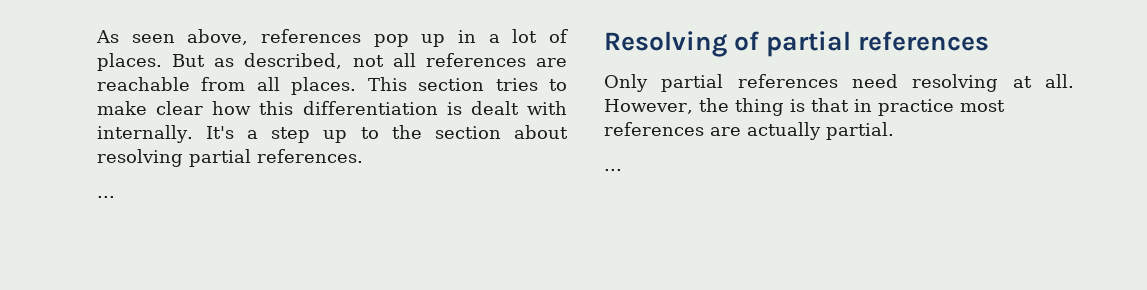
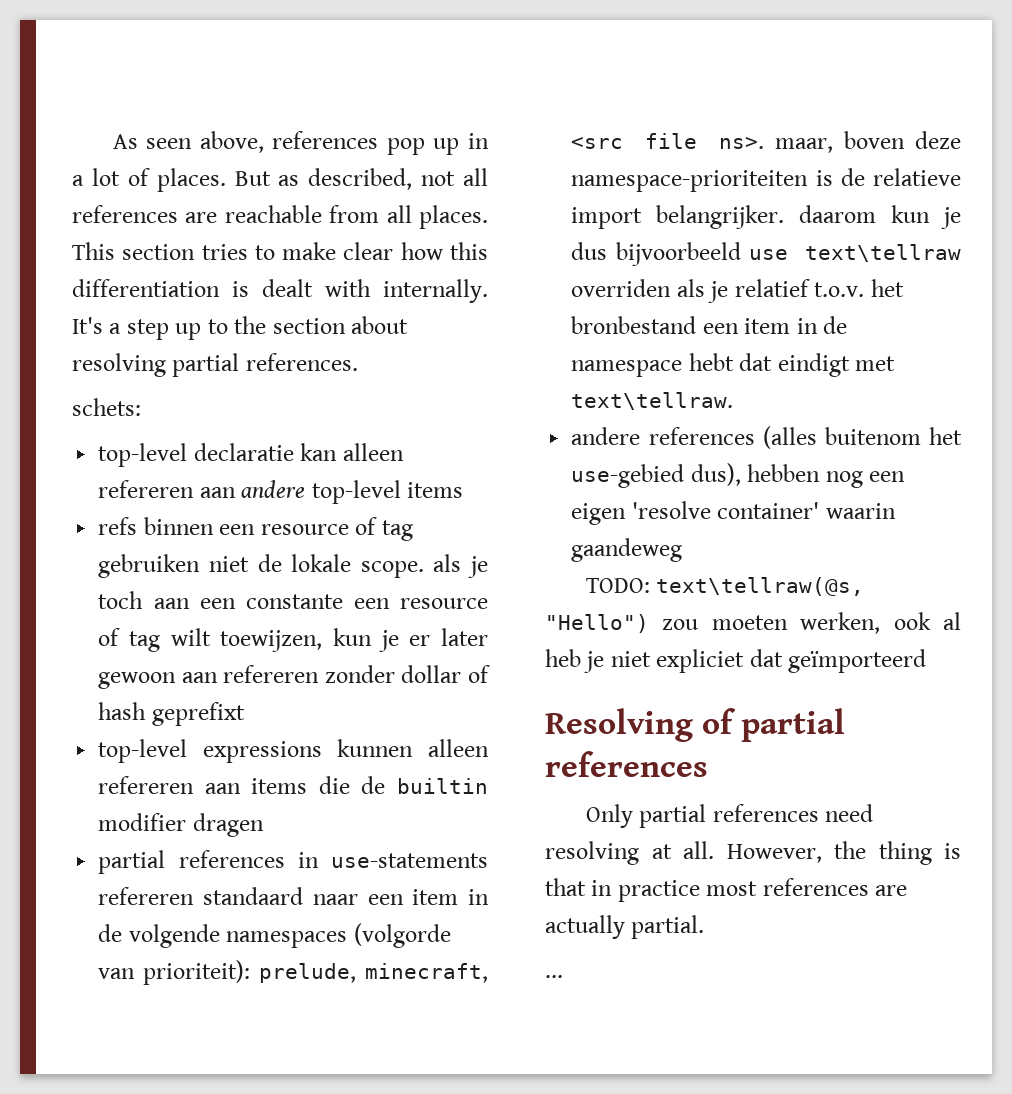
  It's a step up to the section about resolving partial references.
- ...
+ schets:
+ top-level declaratie kan alleen refereren aan andere top-level items
+ refs binnen een resource of tag gebruiken niet de lokale scope. als je toch aan een constante een resource of tag wilt toewijzen, kun je er later gewoon aan refereren zonder dollar of hash geprefixt
+ top-level expressions kunnen alleen refereren aan items die de builtin modifier dragen
+ partial references in use-statements refereren standaard naar een item in de volgende namespaces (volgorde van prioriteit): prelude, minecraft, <src file ns>. maar, boven deze namespace-prioriteiten is de relatieve import belangrijker. daarom kun je dus bijvoorbeeld use text\tellraw overriden als je relatief t.o.v. het bronbestand een item in de namespace hebt dat eindigt met text\tellraw.
+ andere references (alles buitenom het use-gebied dus), hebben nog een eigen 'resolve container' waarin gaandeweg
+ TODO: text\tellraw(@s, "Hello") zou moeten werken, ook al heb je niet expliciet dat geïmporteerd

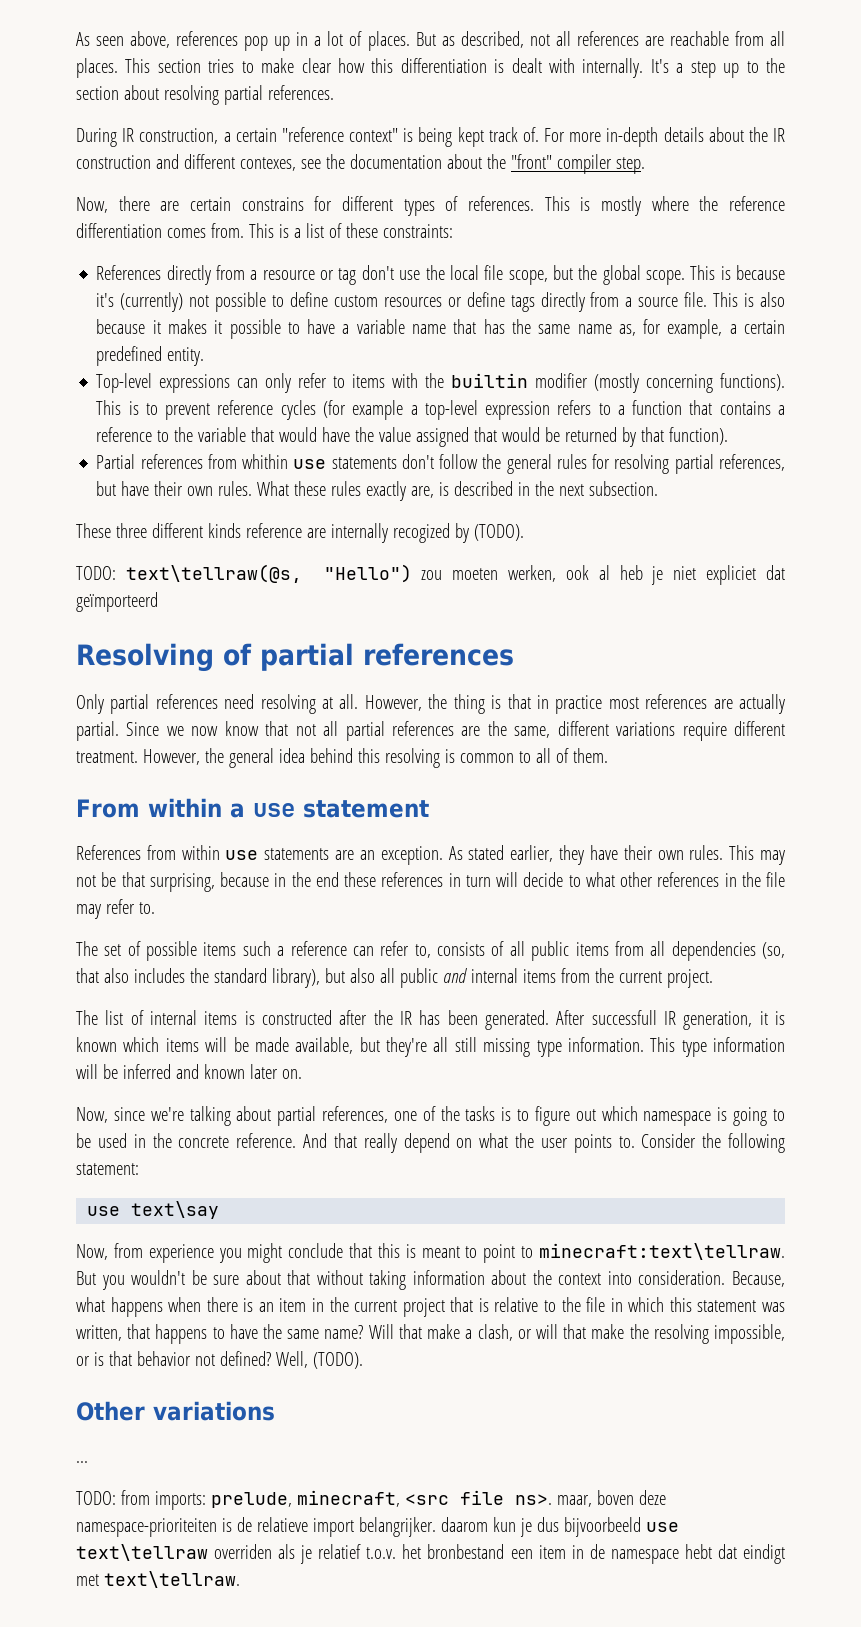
- schets:
- top-level declaratie kan alleen refereren aan andere top-level items
- refs binnen een resource of tag gebruiken niet de lokale scope. als je toch aan een constante een resource of tag wilt toewijzen, kun je er later gewoon aan refereren zonder dollar of hash geprefixt
- top-level expressions kunnen alleen refereren aan items die de builtin modifier dragen
- partial references in use-statements refereren standaard naar een item in de volgende namespaces (volgorde van prioriteit): prelude, minecraft, <src file ns>. maar, boven deze namespace-prioriteiten is de relatieve import belangrijker. daarom kun je dus bijvoorbeeld use text\tellraw overriden als je relatief t.o.v. het bronbestand een item in de namespace hebt dat eindigt met text\tellraw.
- andere references (alles buitenom het use-gebied dus), hebben nog een eigen 'resolve container' waarin gaandeweg
+ During IR construction, a certain "reference context" is being kept track of. For more in-depth details about the IR construction and different contexes, see the documentation about the "front" compiler step.
+ Now, there are certain constrains for different types of references. This is mostly where the reference differentiation comes from. This is a list of these constraints:
+ References directly from a resource or tag don't use the local file scope, but the global scope. This is because it's (currently) not possible to define custom resources or define tags directly from a source file. This is also because it makes it possible to have a variable name that has the same name as, for example, a certain predefined entity.
+ Top-level expressions can only refer to items with the builtin modifier (mostly concerning functions). This is to prevent reference cycles (for example a top-level expression refers to a function that contains a reference to the variable that would have the value assigned that would be returned by that function).
+ Partial references from whithin use statements don't follow the general rules for resolving partial references, but have their own rules. What these rules exactly are, is described in the next subsection.
+ These three different kinds reference are internally recogized by (TODO).
- However, the thing is that in practice most references are actually partial.
+ However, the thing is that in practice most references are actually partial. Since we now know that not all partial references are the same, different variations require different treatment. However, the general idea behind this resolving is common to all of them.
+ From within a use statement
+ References from within use statements are an exception. As stated earlier, they have their own rules. This may not be that surprising, because in the end these references in turn will decide to what other references in the file may refer to.
+ The set of possible items such a reference can refer to, consists of all public items from all dependencies (so, that also includes the standard library), but also all public and internal items from the current project.
+ The list of internal items is constructed after the IR has been generated. After successfull IR generation, it is known which items will be made available, but they're all still missing type information. This type information will be inferred and known later on.
+ Now, since we're talking about partial references, one of the tasks is to figure out which namespace is going to be used in the concrete reference. And that really depend on what the user points to. Consider the following statement:
+ use text\say
+ Now, from experience you might conclude that this is meant to point to minecraft:text\tellraw. But you wouldn't be sure about that without taking information about the context into consideration. Because, what happens when there is an item in the current project that is relative to the file in which this statement was written, that happens to have the same name? Will that make a clash, or will that make the resolving impossible, or is that behavior not defined? Well, (TODO).
+ Other variations
  ...
+ TODO: from imports: prelude, minecraft, <src file ns>. maar, boven deze namespace-prioriteiten is de relatieve import belangrijker. daarom kun je dus bijvoorbeeld use text\tellraw overriden als je relatief t.o.v. het bronbestand een item in de namespace hebt dat eindigt met text\tellraw.

